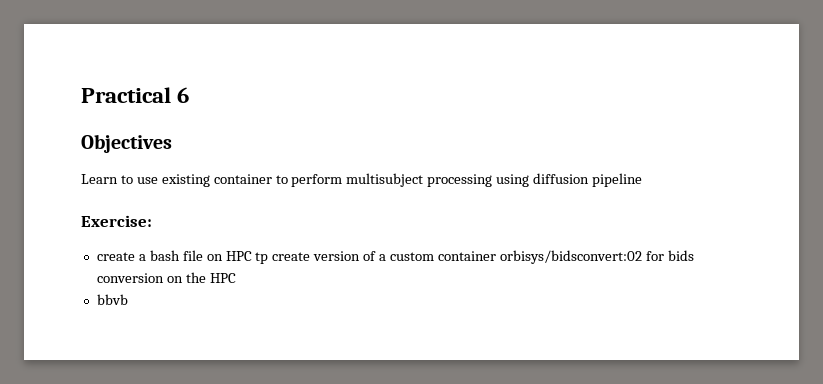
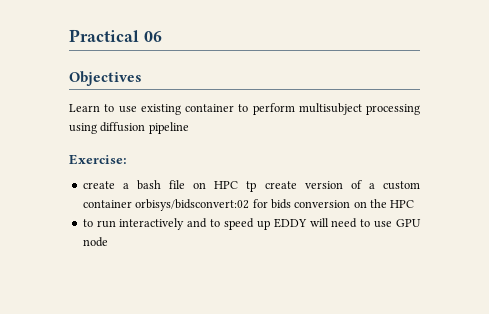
- Practical 6
+ Practical 06
- bbvb
+ to run interactively and to speed up EDDY will need to use GPU node

